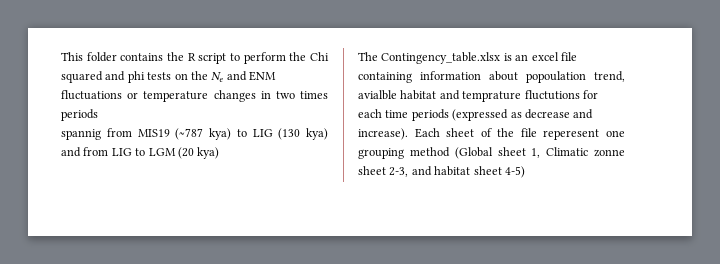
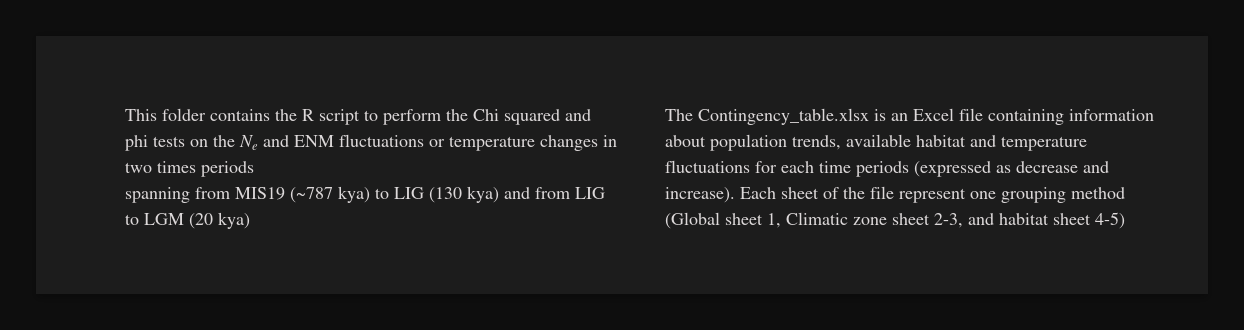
- spannig from MIS19 (~787 kya) to LIG (130 kya) and from LIG to LGM (20 kya)
+ spanning from MIS19 (~787 kya) to LIG (130 kya) and from LIG to LGM (20 kya)
- The Contingency_table.xlsx is an excel file containing information about popoulation trend, avialble habitat and temprature fluctutions for each time periods (expressed as decrease and increase).
+ The Contingency_table.xlsx is an Excel file containing information about population trends, available habitat and temperature fluctuations for each time periods (expressed as decrease and increase).
- Each sheet of the file reperesent one grouping method (Global sheet 1, Climatic zonne sheet 2-3, and habitat sheet 4-5)
+ Each sheet of the file represent one grouping method (Global sheet 1, Climatic zone sheet 2-3, and habitat sheet 4-5)

